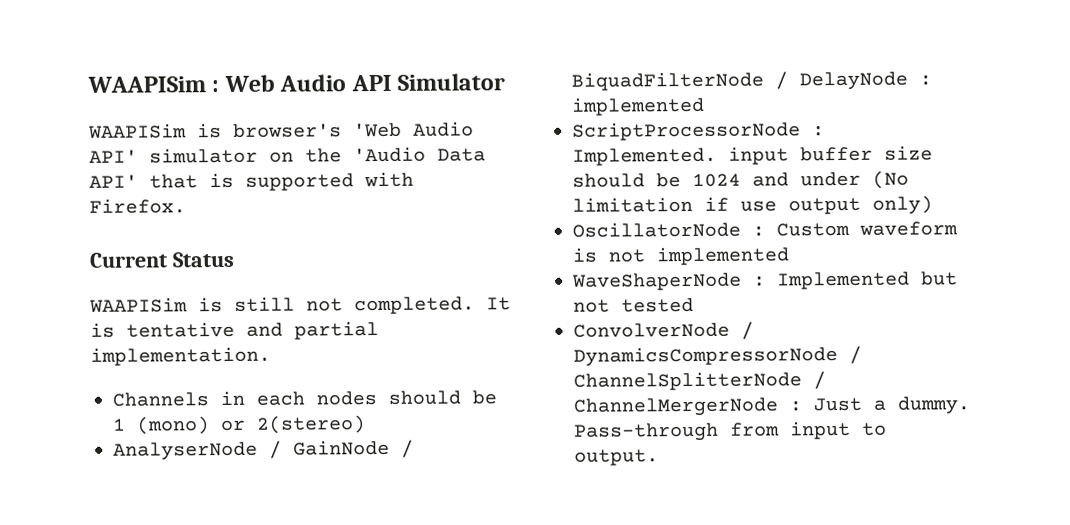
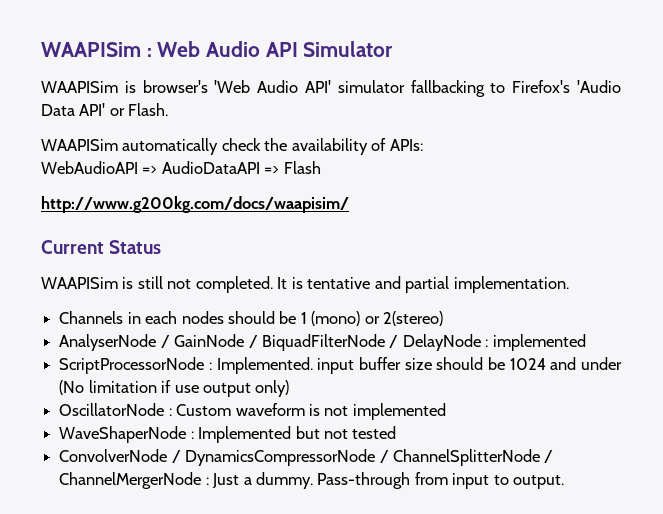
- WAAPISim is browser's 'Web Audio API' simulator on the 'Audio Data API' that is supported with Firefox.
+ WAAPISim is browser's 'Web Audio API' simulator fallbacking to Firefox's 'Audio Data API' or Flash.
+ WAAPISim automatically check the availability of APIs:
+ WebAudioAPI => AudioDataAPI => Flash
+ http://www.g200kg.com/docs/waapisim/

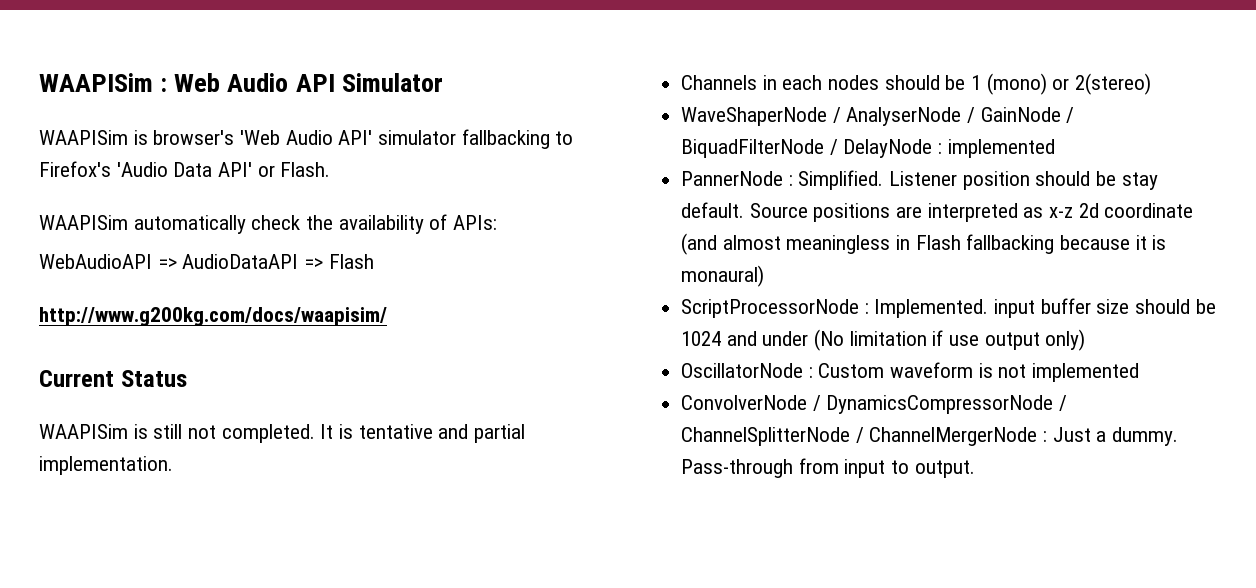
- AnalyserNode / GainNode / BiquadFilterNode / DelayNode : implemented
+ WaveShaperNode / AnalyserNode / GainNode / BiquadFilterNode / DelayNode : implemented
+ PannerNode : Simplified. Listener position should be stay default. Source positions are interpreted as x-z 2d coordinate (and almost meaningless in Flash fallbacking because it is monaural)
- WaveShaperNode : Implemented but not tested

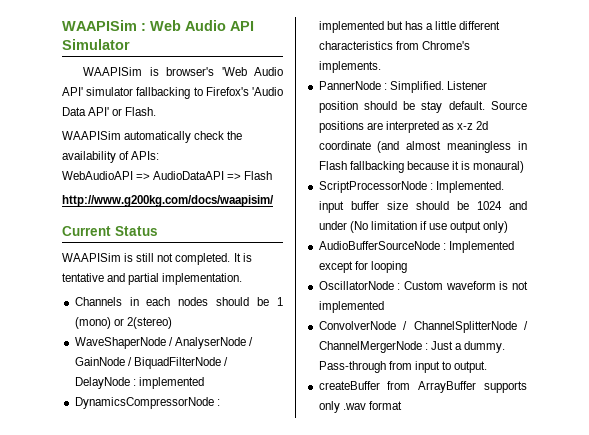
+ DynamicsCompressorNode : implemented but has a little different characteristics from Chrome's implements.
+ AudioBufferSourceNode : Implemented except for looping
- ConvolverNode / DynamicsCompressorNode / ChannelSplitterNode / ChannelMergerNode : Just a dummy.
+ ConvolverNode / ChannelSplitterNode / ChannelMergerNode : Just a dummy.
+ createBuffer from ArrayBuffer supports only .wav format

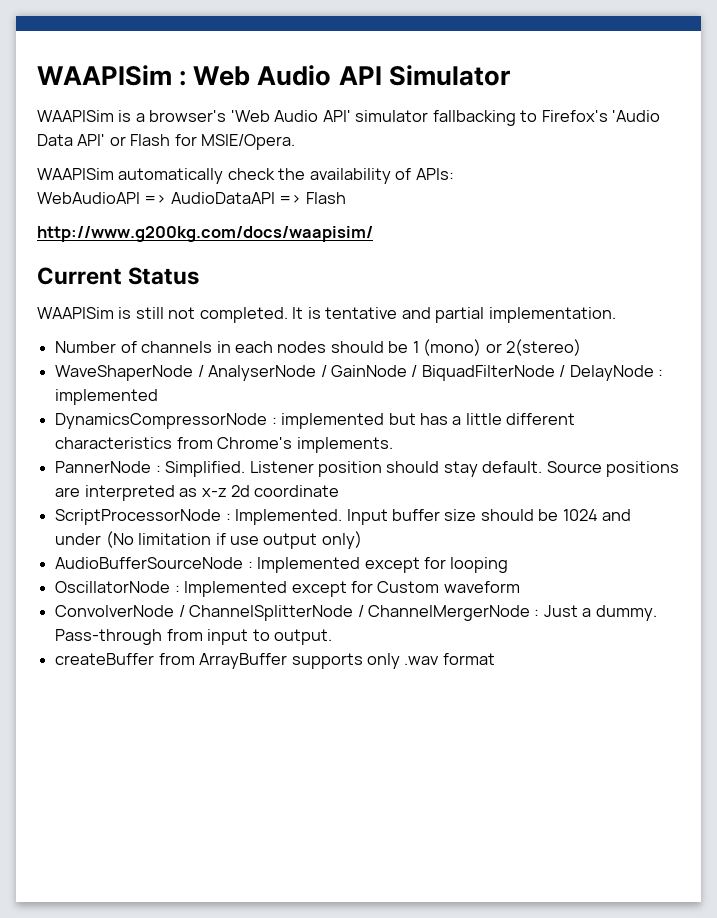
- WAAPISim is browser's 'Web Audio API' simulator fallbacking to Firefox's 'Audio Data API' or Flash.
+ WAAPISim is a browser's 'Web Audio API' simulator fallbacking to Firefox's 'Audio Data API' or Flash for MSIE/Opera.
- Channels in each nodes should be 1 (mono) or 2(stereo)
+ Number of channels in each nodes should be 1 (mono) or 2(stereo)
- Listener position should be stay default.
+ Listener position should stay default.
- Source positions are interpreted as x-z 2d coordinate (and almost meaningless in Flash fallbacking because it is monaural)
+ Source positions are interpreted as x-z 2d coordinate
- ScriptProcessorNode : Implemented. input buffer size should be 1024 and under (No limitation if use output only)
+ ScriptProcessorNode : Implemented. Input buffer size should be 1024 and under (No limitation if use output only)
- OscillatorNode : Custom waveform is not implemented
+ OscillatorNode : Implemented except for Custom waveform

